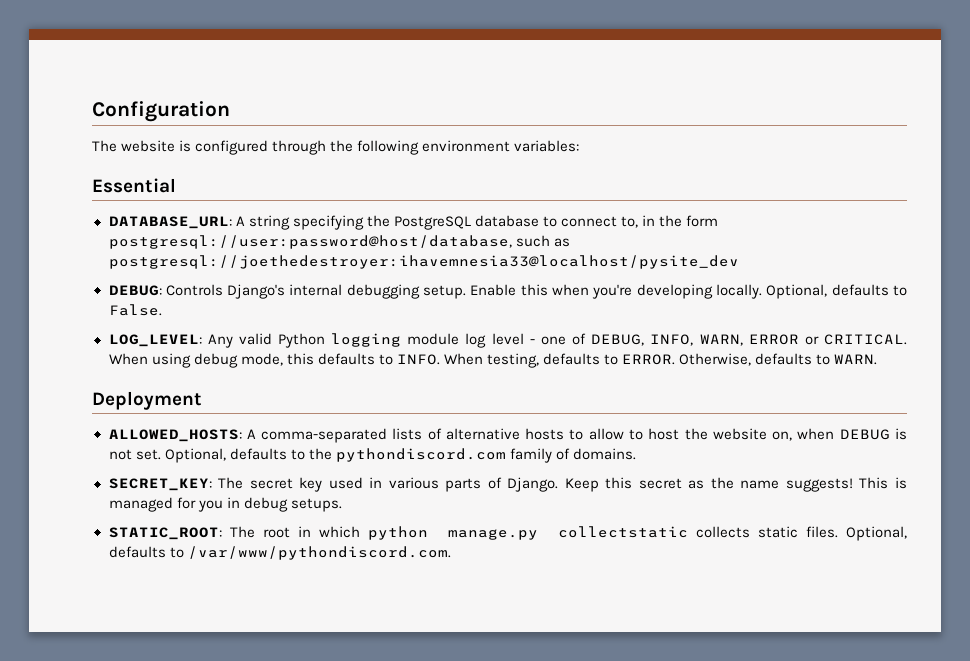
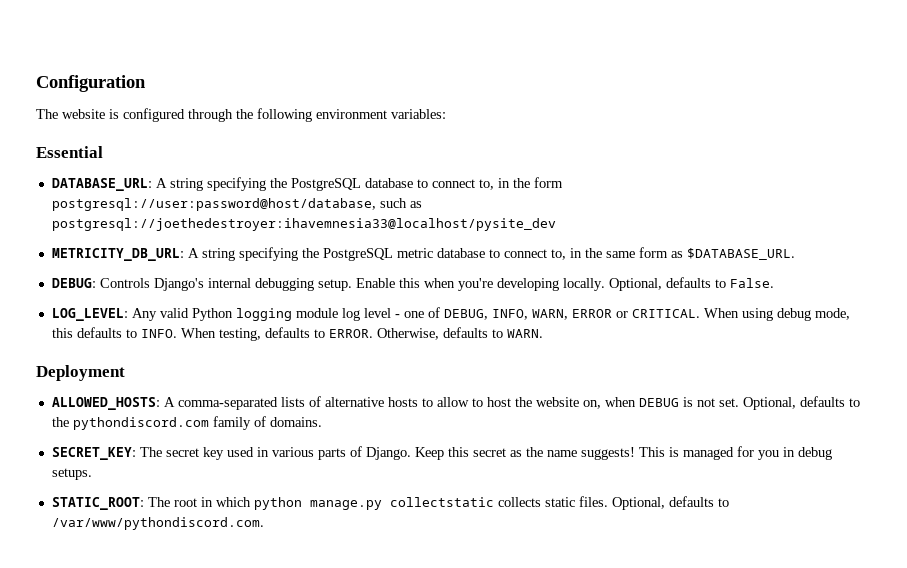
+ METRICITY_DB_URL: A string specifying the PostgreSQL metric database to connect to, in the same form as $DATABASE_URL.

